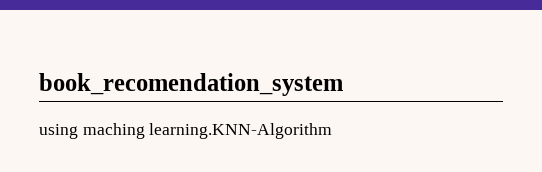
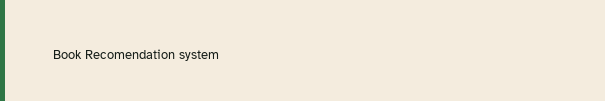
- book_recomendation_system
- using maching learning.KNN-Algorithm
+ Book Recomendation system

